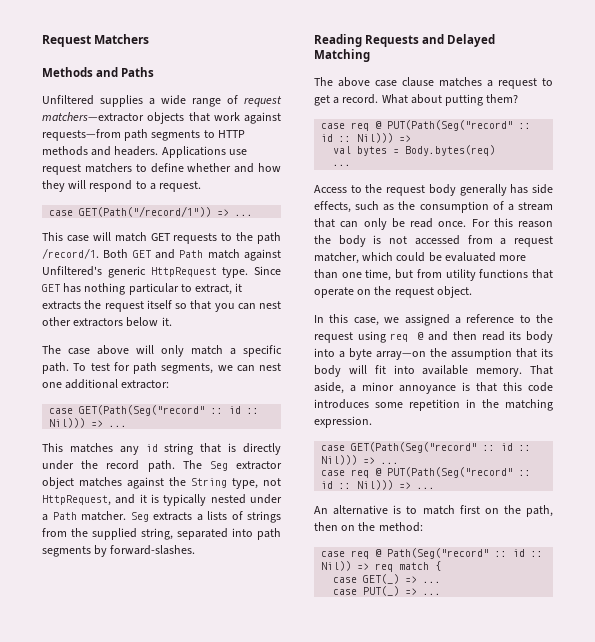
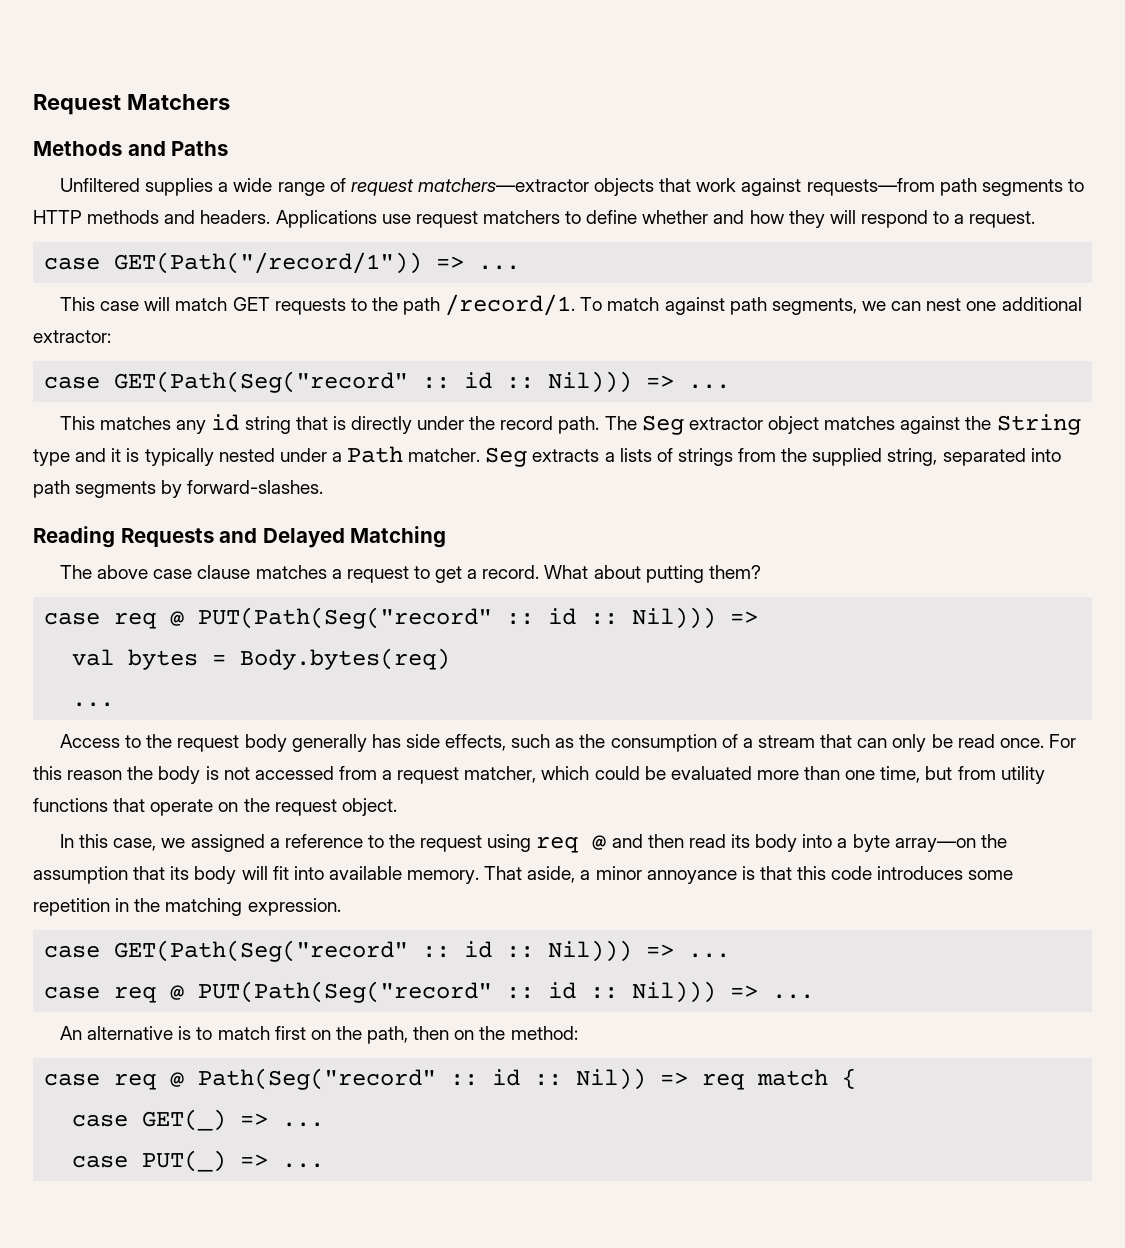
- Both GET and Path match against Unfiltered's generic HttpRequest type. Since GET has nothing particular to extract, it extracts the request itself so that you can nest other extractors below it.
- The case above will only match a specific path. To test for path segments, we can nest one additional extractor:
+ To match against path segments, we can nest one additional extractor:
- The Seg extractor object matches against the String type, not HttpRequest, and it is typically nested under a Path matcher.
+ The Seg extractor object matches against the String type and it is typically nested under a Path matcher.

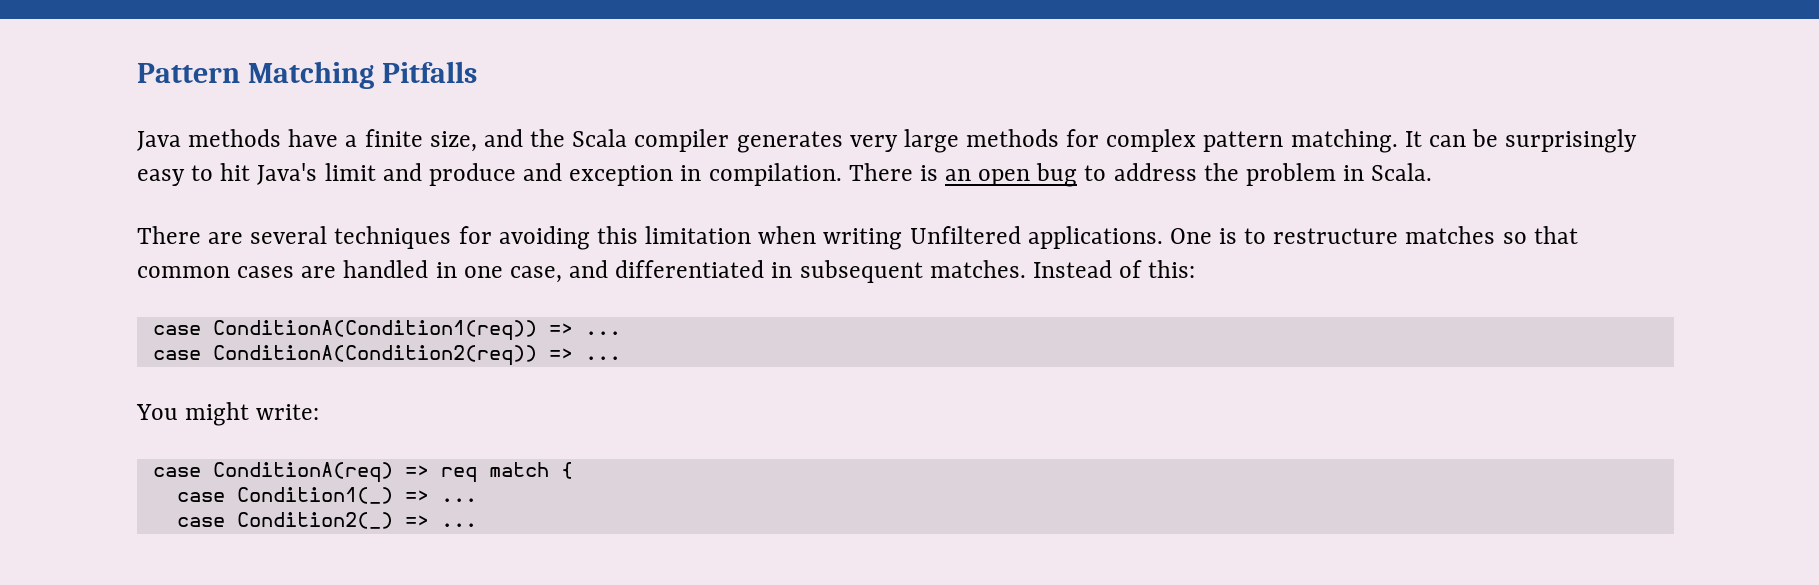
- Request Matchers
- Methods and Paths
- Unfiltered supplies a wide range of request matchers—extractor objects that work against requests—from path segments to HTTP methods and headers. Applications use request matchers to define whether and how they will respond to a request.
- case GET(Path("/record/1")) => ...
- This case will match GET requests to the path /record/1. To match against path segments, we can nest one additional extractor:
- case GET(Path(Seg("record" :: id :: Nil))) => ...
- This matches any id string that is directly under the record path. The Seg extractor object matches against the String type and it is typically nested under a Path matcher. Seg extracts a lists of strings from the supplied string, separated into path segments by forward-slashes.
- Reading Requests and Delayed Matching
- The above case clause matches a request to get a record. What about putting them?
- case req @ PUT(Path(Seg("record" :: id :: Nil))) =>
- val bytes = Body.bytes(req)
- ...
- Access to the request body generally has side effects, such as the consumption of a stream that can only be read once. For this reason the body is not accessed from a request matcher, which could be evaluated more than one time, but from utility functions that operate on the request object.
- In this case, we assigned a reference to the request using req @ and then read its body into a byte array—on the assumption that its body will fit into available memory. That aside, a minor annoyance is that this code introduces some repetition in the matching expression.
- case GET(Path(Seg("record" :: id :: Nil))) => ...
- case req @ PUT(Path(Seg("record" :: id :: Nil))) => ...
- An alternative is to match first on the path, then on the method:
- case req @ Path(Seg("record" :: id :: Nil)) => req match {
+ Pattern Matching Pitfalls
+ Java methods have a finite size, and the Scala compiler generates very large methods for complex pattern matching. It can be surprisingly easy to hit Java's limit and produce and exception in compilation. There is an open bug to address the problem in Scala.
+ There are several techniques for avoiding this limitation when writing Unfiltered applications. One is to restructure matches so that common cases are handled in one case, and differentiated in subsequent matches. Instead of this:
+ case ConditionA(Condition1(req)) => ...
+ case ConditionA(Condition2(req)) => ...
+ You might write:
+ case ConditionA(req) => req match {
- case GET(_) => ...
- case PUT(_) => ...
+ case Condition1(_) => ...
+ case Condition2(_) => ...

